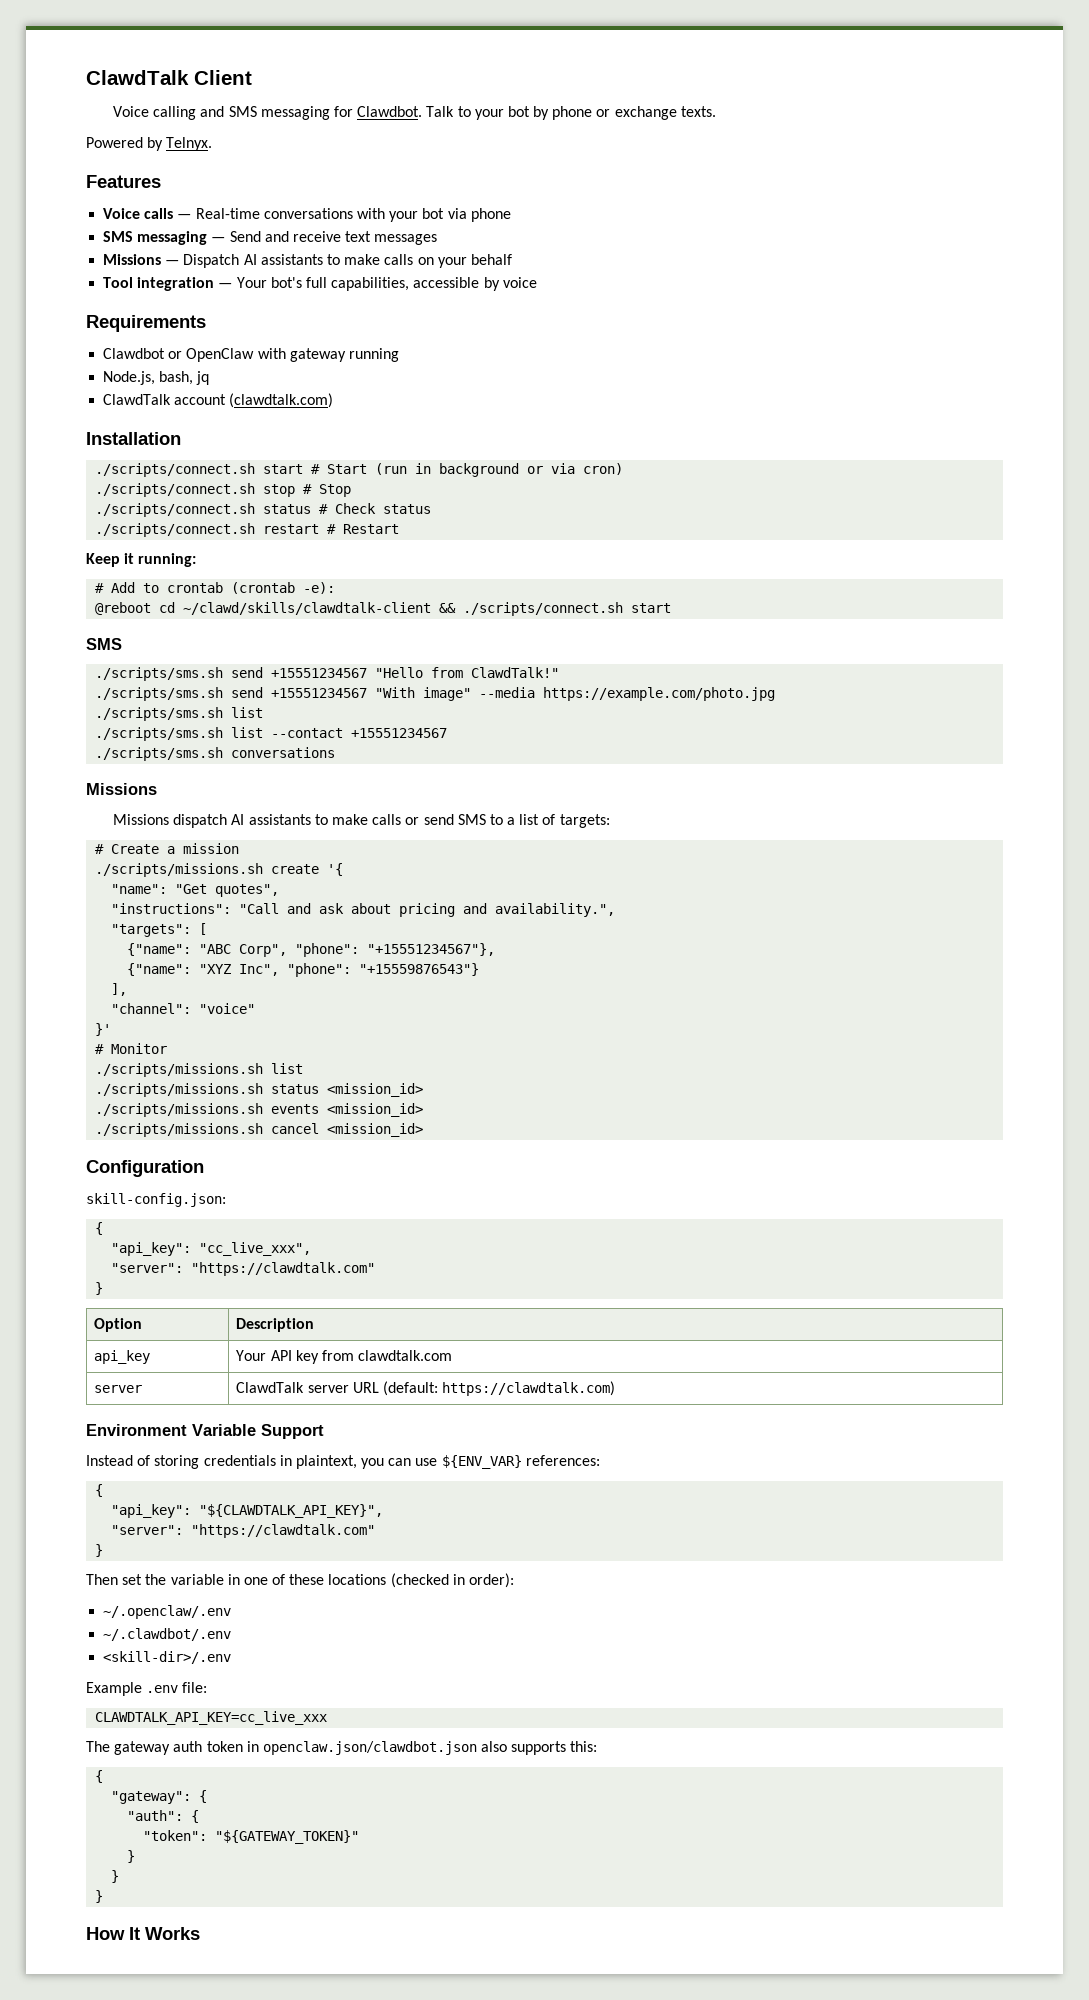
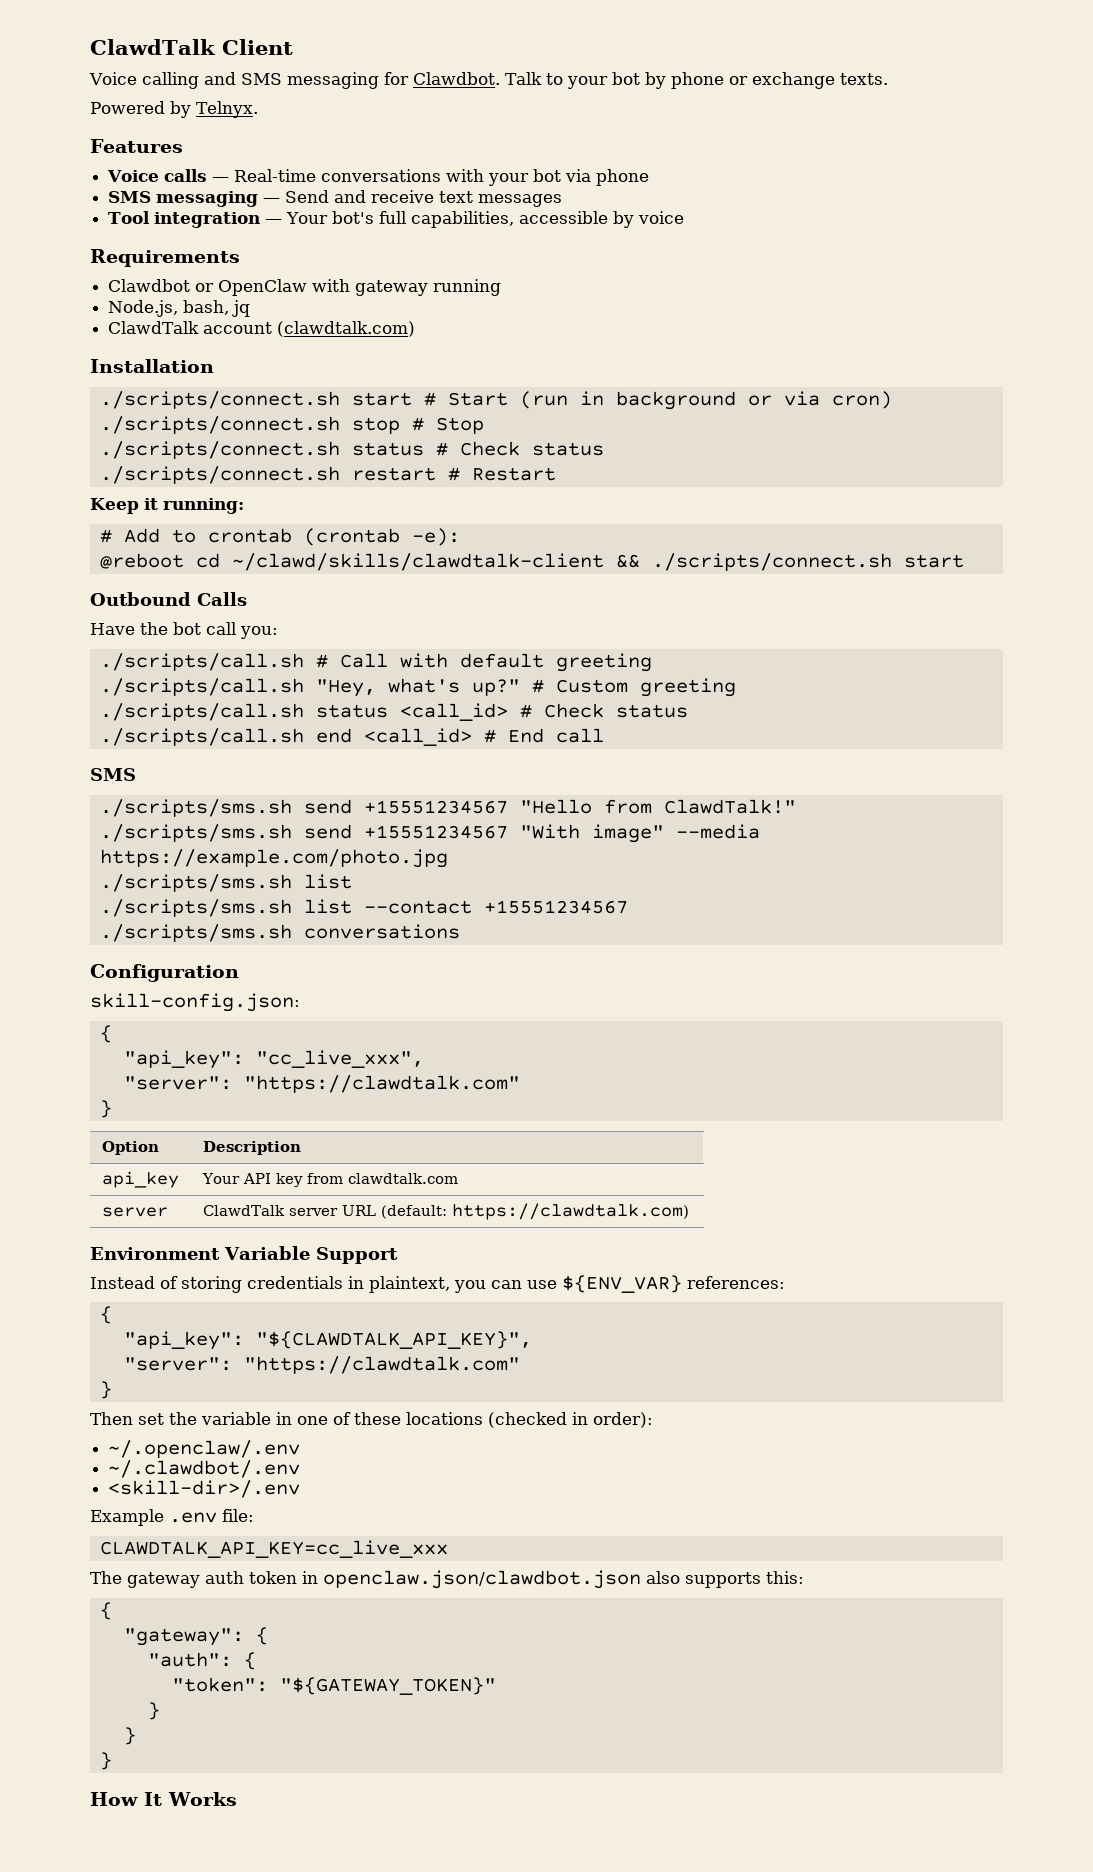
- Missions — Dispatch AI assistants to make calls on your behalf
+ Outbound Calls
+ Have the bot call you:
+ ./scripts/call.sh # Call with default greeting
+ ./scripts/call.sh "Hey, what's up?" # Custom greeting
+ ./scripts/call.sh status <call_id> # Check status
+ ./scripts/call.sh end <call_id> # End call
  ./scripts/sms.sh conversations
- Missions
- Missions dispatch AI assistants to make calls or send SMS to a list of targets:
- # Create a mission
- ./scripts/missions.sh create '{
- "name": "Get quotes",
- "instructions": "Call and ask about pricing and availability.",
- "targets": [
- {"name": "ABC Corp", "phone": "+15551234567"},
- {"name": "XYZ Inc", "phone": "+15559876543"}
- ],
- "channel": "voice"
- }'
- # Monitor
- ./scripts/missions.sh list
- ./scripts/missions.sh status <mission_id>
- ./scripts/missions.sh events <mission_id>
- ./scripts/missions.sh cancel <mission_id>

